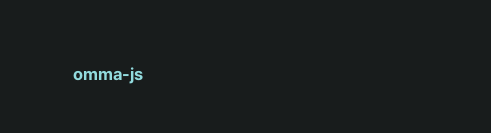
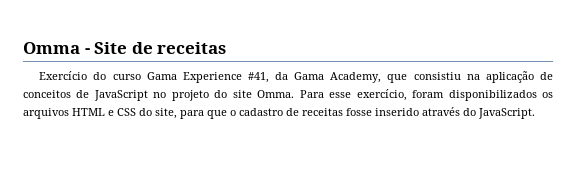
- omma-js
+ Omma - Site de receitas
+ Exercício do curso Gama Experience #41, da Gama Academy, que consistiu na aplicação de conceitos de JavaScript no projeto do site Omma. Para esse exercício, foram disponibilizados os arquivos HTML e CSS do site, para que o cadastro de receitas fosse inserido através do JavaScript.

